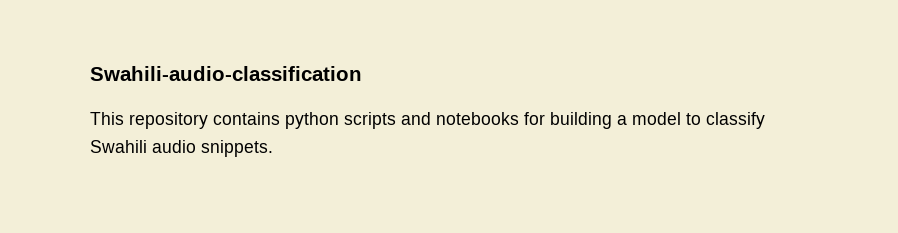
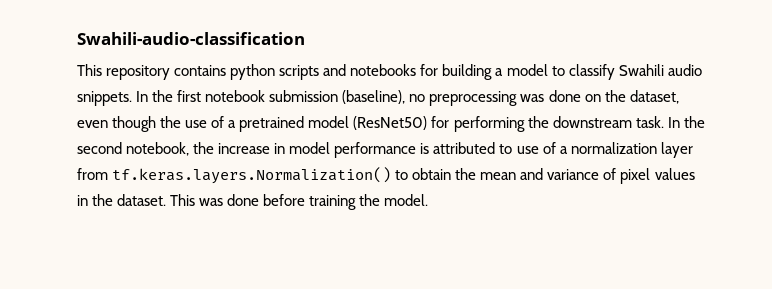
+ In the first notebook submission (baseline), no preprocessing was done on the dataset, even though the use of a pretrained model (ResNet50) for performing the downstream task. In the second notebook, the increase in model performance is attributed to use of a normalization layer from tf.keras.layers.Normalization() to obtain the mean and variance of pixel values in the dataset. This was done before training the model.

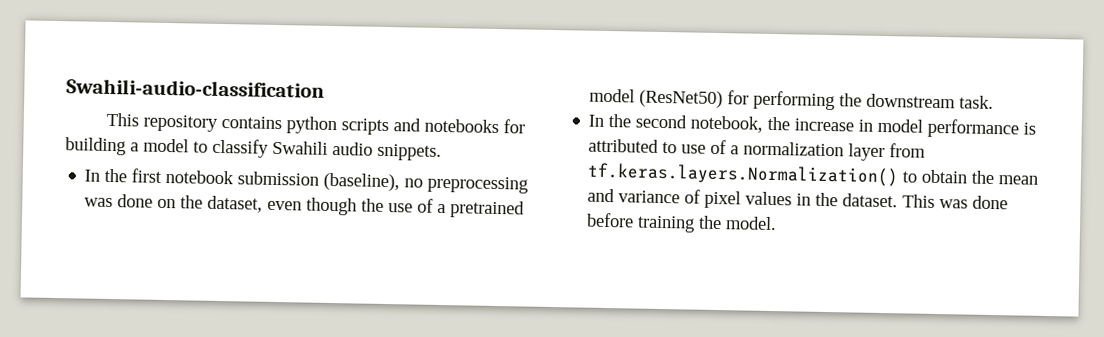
- This repository contains python scripts and notebooks for building a model to classify Swahili audio snippets. In the first notebook submission (baseline), no preprocessing was done on the dataset, even though the use of a pretrained model (ResNet50) for performing the downstream task. In the second notebook, the increase in model performance is attributed to use of a normalization layer from tf.keras.layers.Normalization() to obtain the mean and variance of pixel values in the dataset.
+ This repository contains python scripts and notebooks for building a model to classify Swahili audio snippets.
+ In the first notebook submission (baseline), no preprocessing was done on the dataset, even though the use of a pretrained model (ResNet50) for performing the downstream task.
+ In the second notebook, the increase in model performance is attributed to use of a normalization layer from tf.keras.layers.Normalization() to obtain the mean and variance of pixel values in the dataset.

